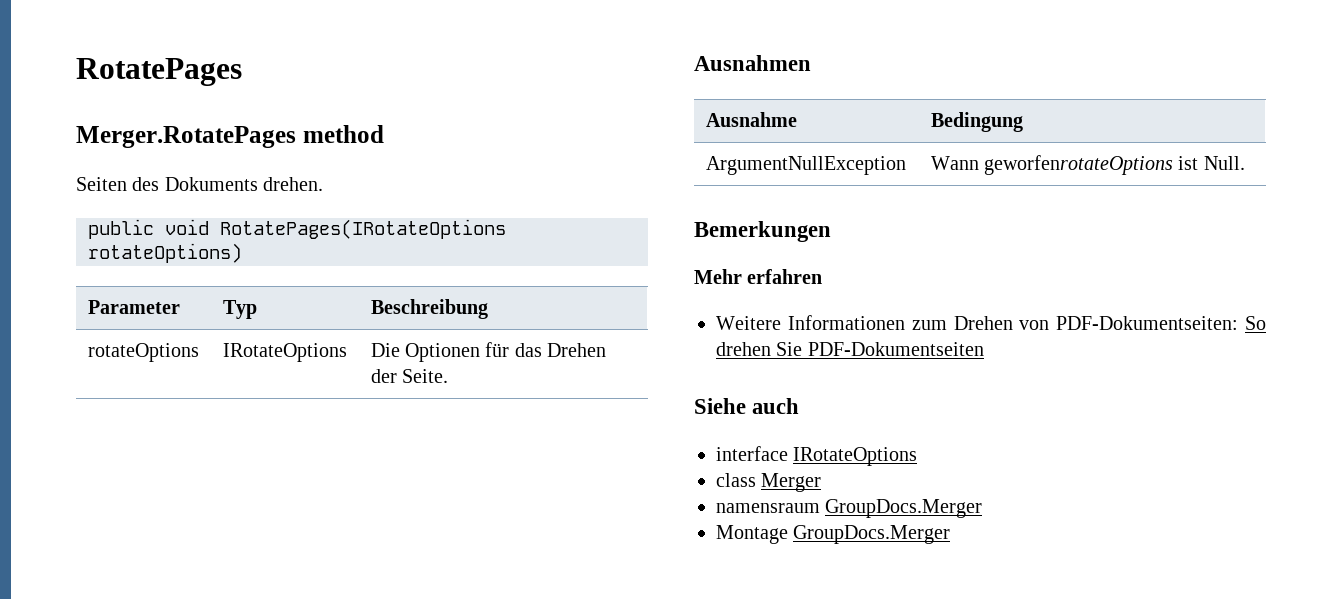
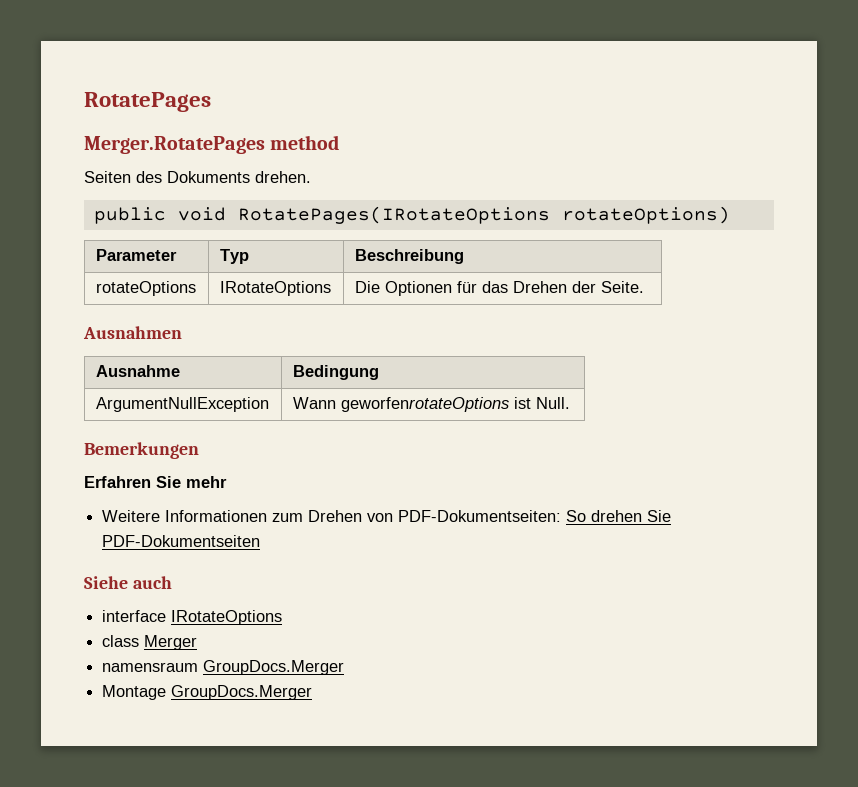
- Mehr erfahren
+ Erfahren Sie mehr

